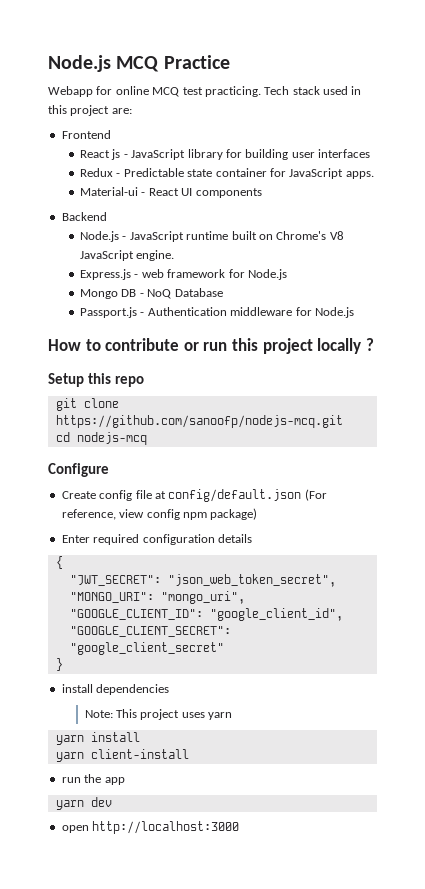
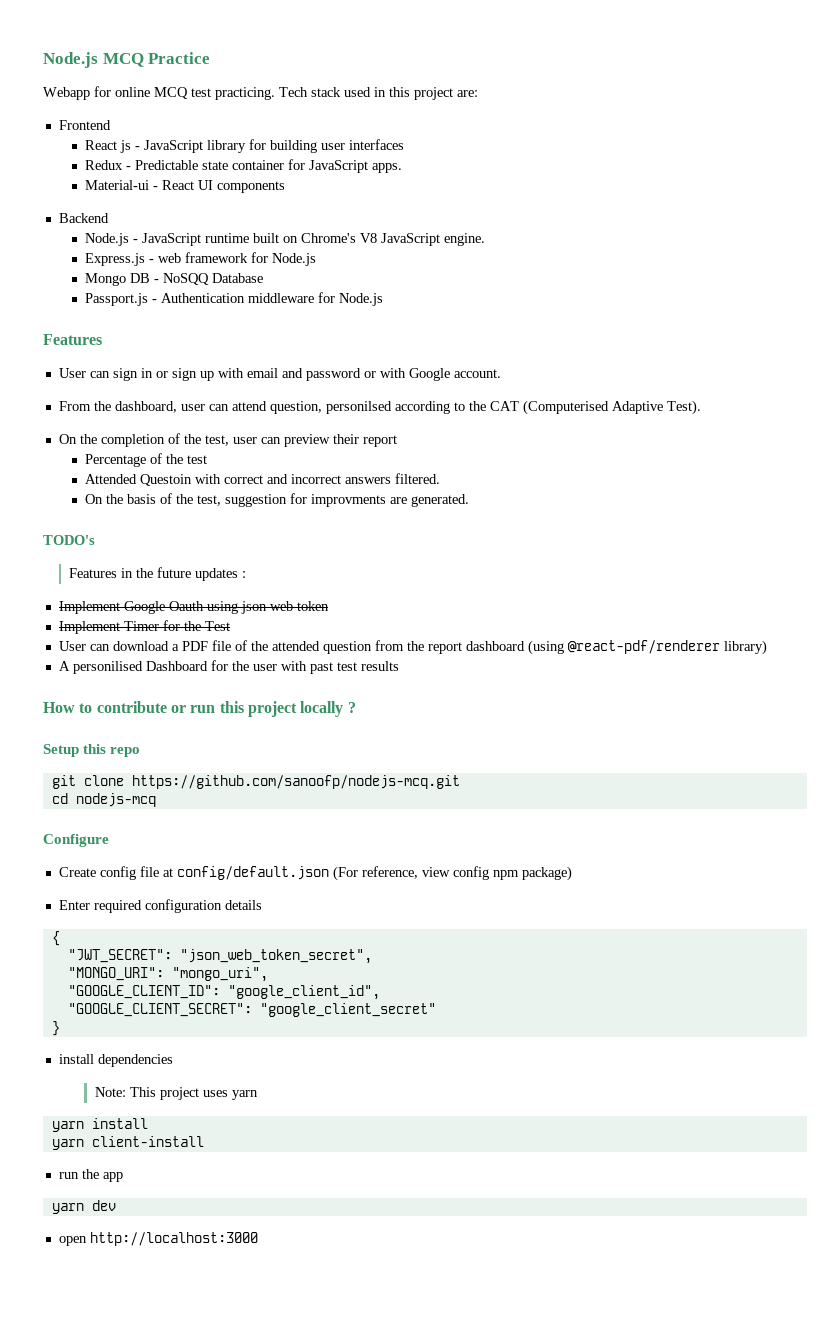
- Mongo DB - NoQ Database
+ Mongo DB - NoSQQ Database
  Passport.js - Authentication middleware for Node.js
+ Features
+ User can sign in or sign up with email and password or with Google account.
+ From the dashboard, user can attend question, personilsed according to the CAT (Computerised Adaptive Test).
+ On the completion of the test, user can preview their report
+ Percentage of the test
+ Attended Questoin with correct and incorrect answers filtered.
+ On the basis of the test, suggestion for improvments are generated.
+ TODO's
+ Features in the future updates :
+ Implement Google Oauth using json web token
+ Implement Timer for the Test
+ User can download a PDF file of the attended question from the report dashboard (using @react-pdf/renderer library)
+ A personilised Dashboard for the user with past test results

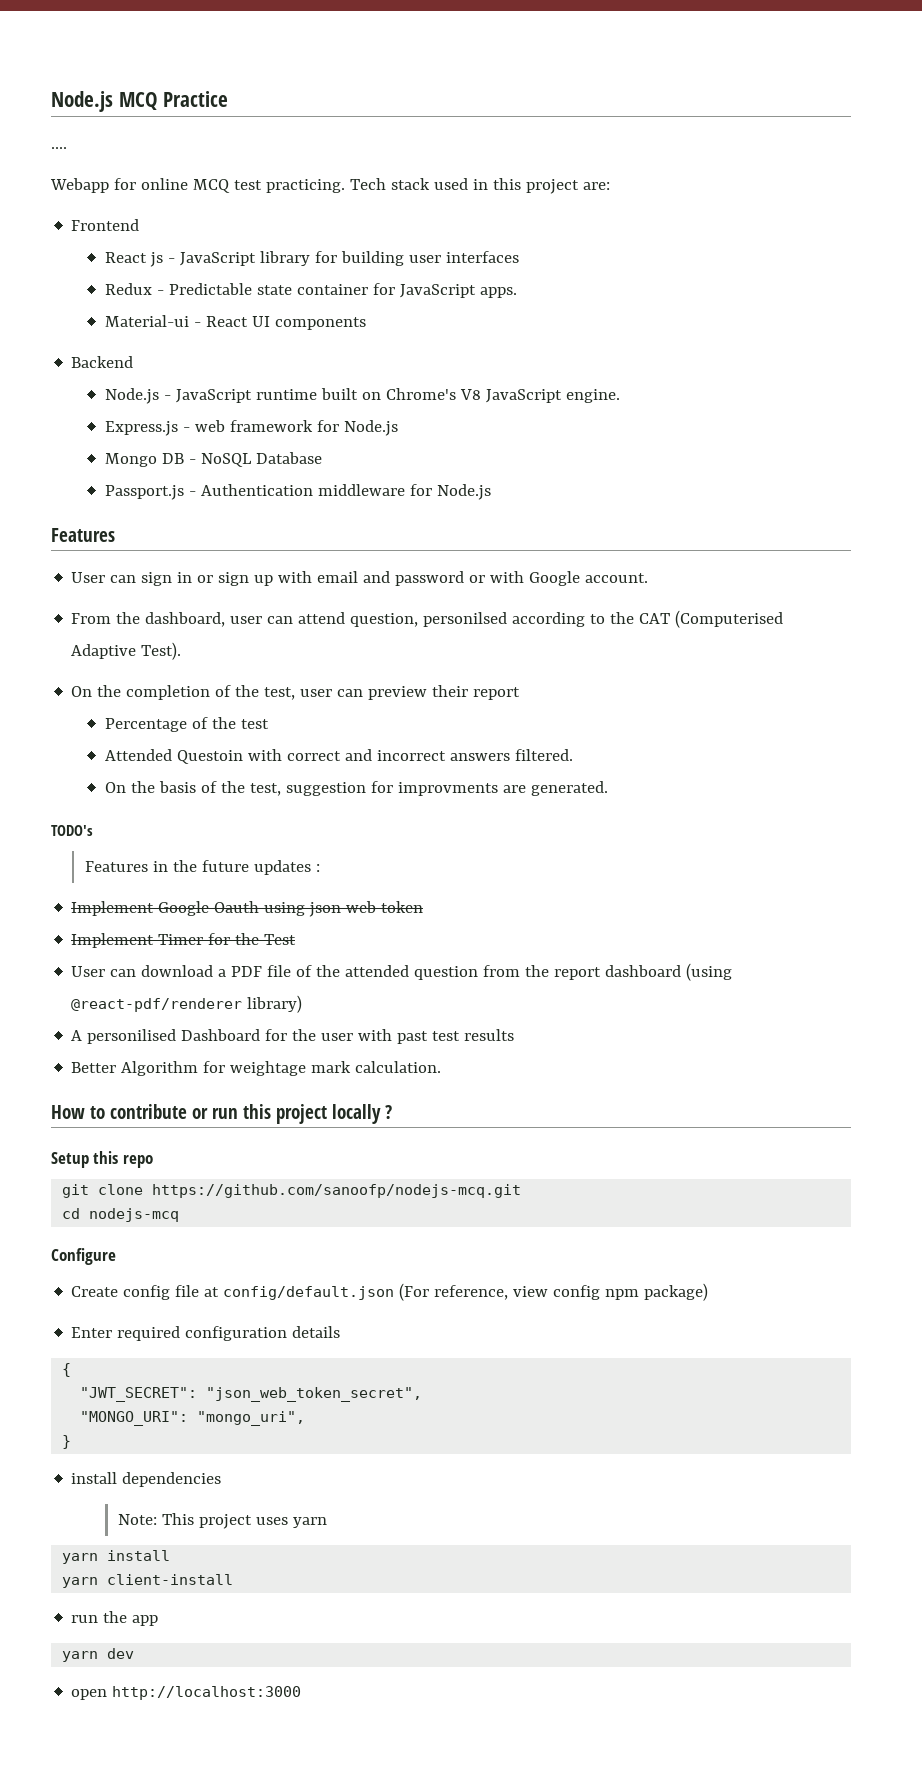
+ ....
- Mongo DB - NoSQQ Database
+ Mongo DB - NoSQL Database
+ Better Algorithm for weightage mark calculation.
- "GOOGLE_CLIENT_ID": "google_client_id",
- "GOOGLE_CLIENT_SECRET": "google_client_secret"

